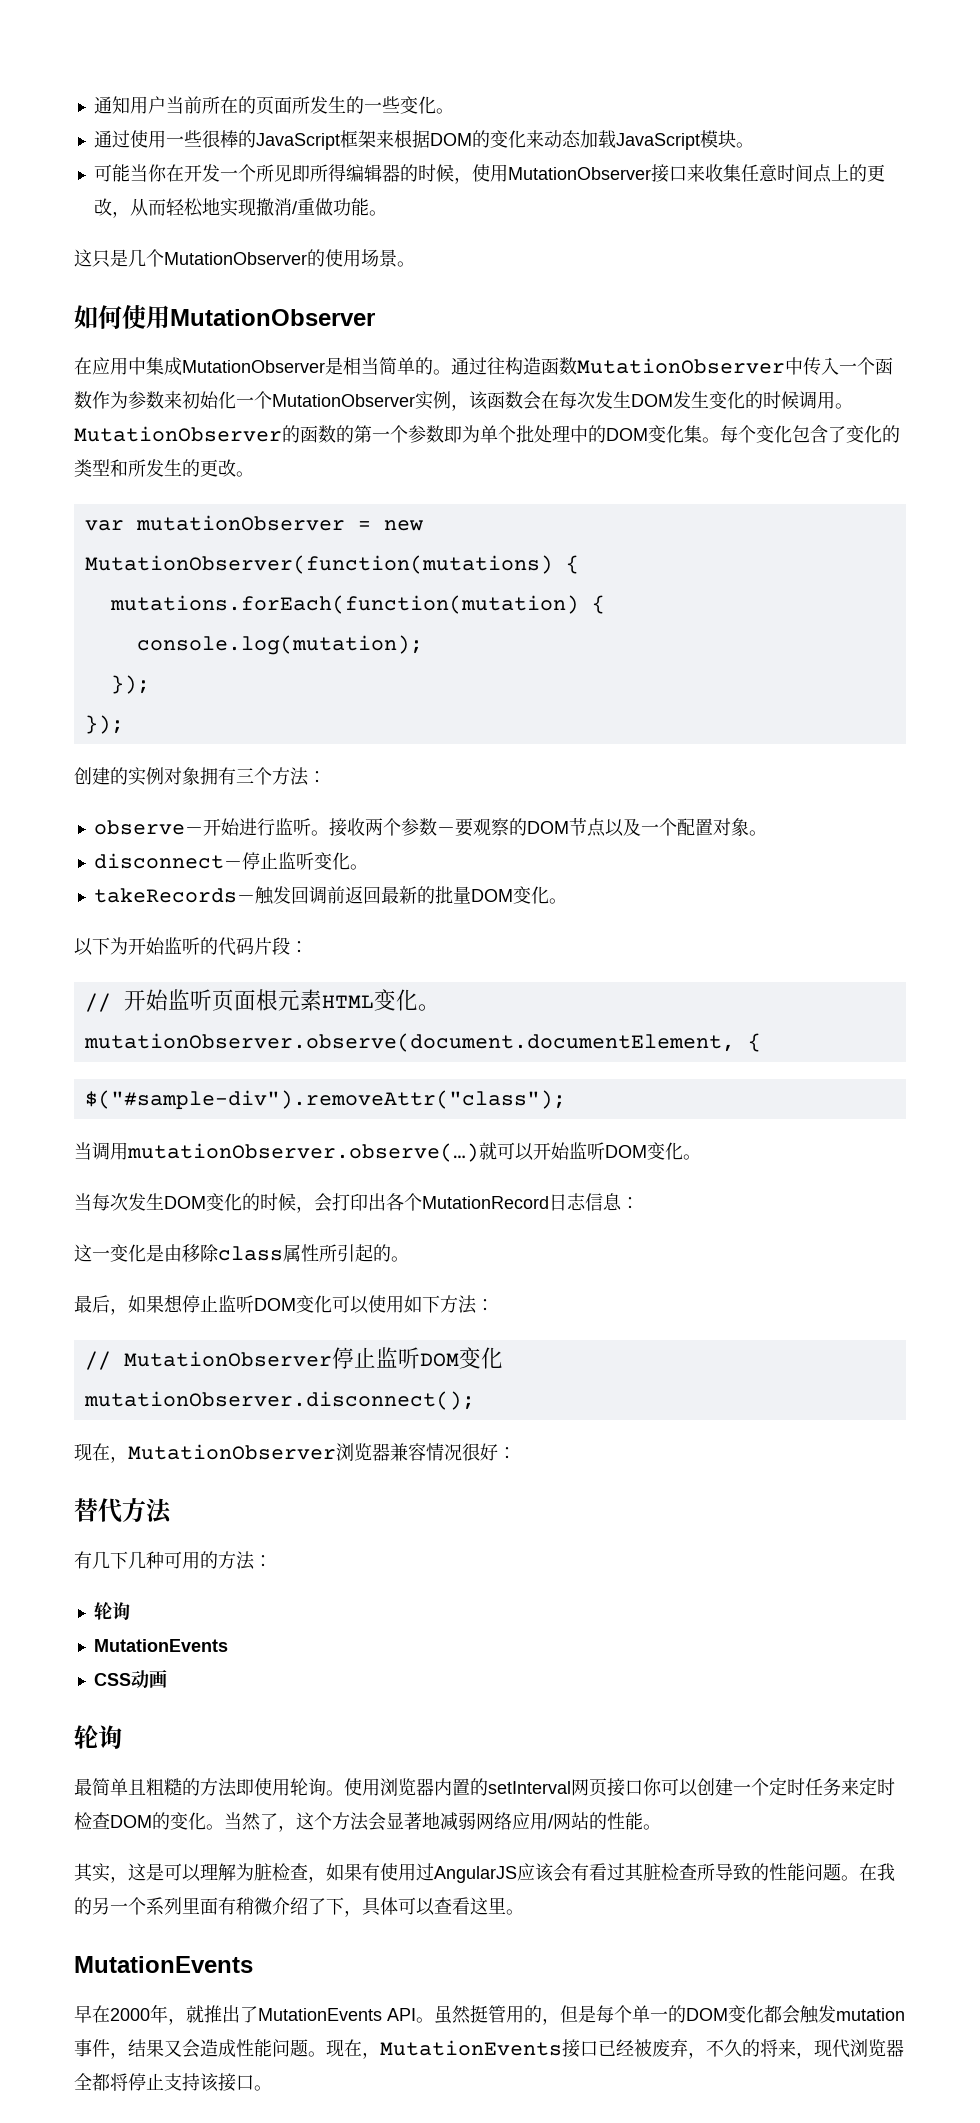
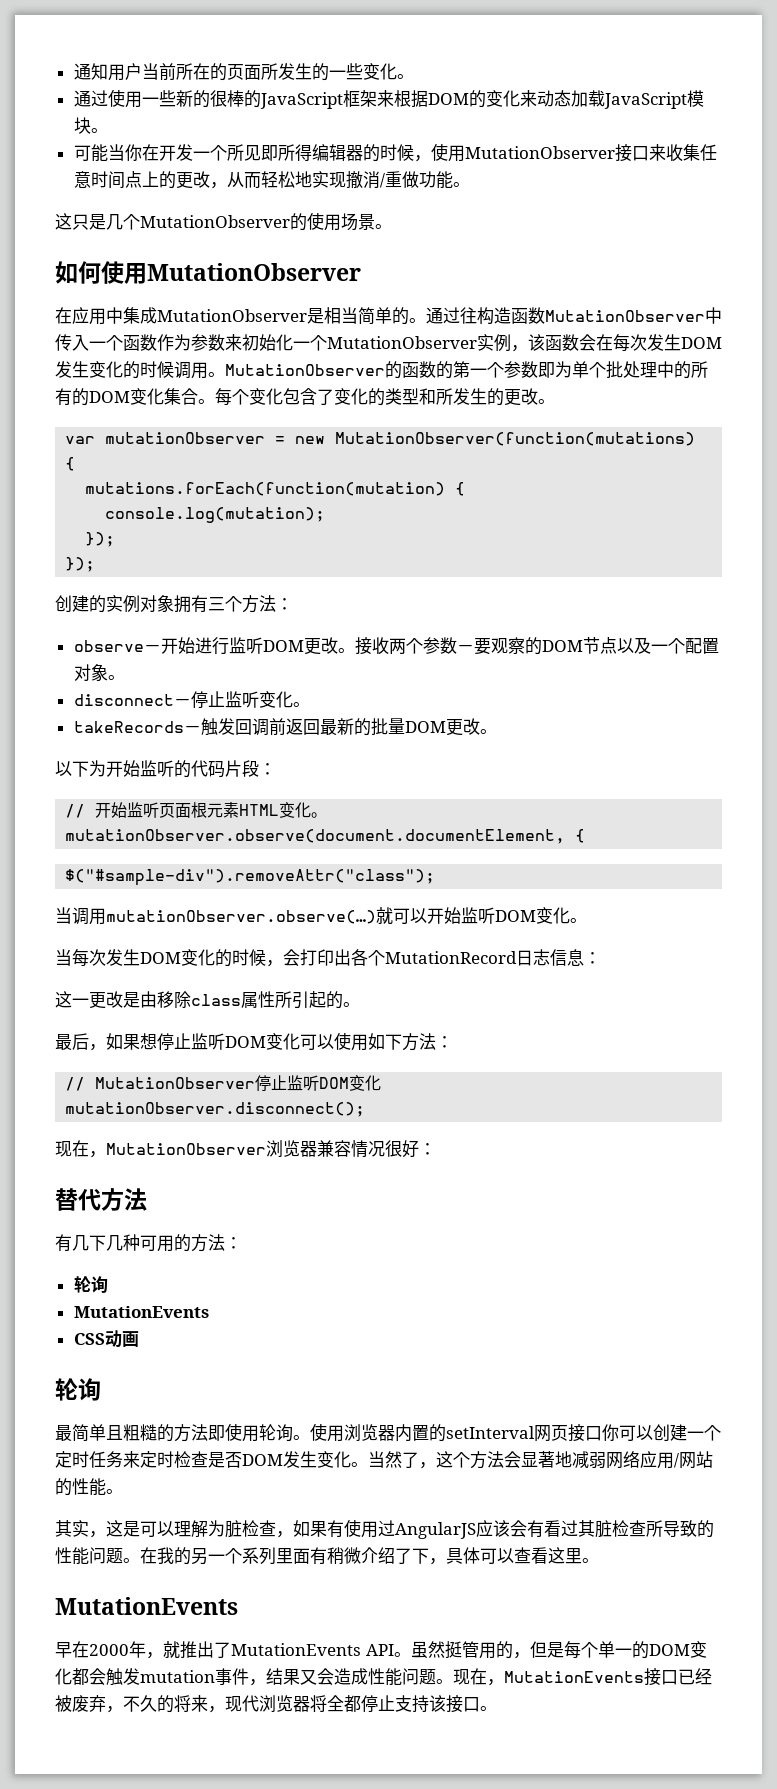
- 通过使用一些很棒的JavaScript框架来根据DOM的变化来动态加载JavaScript模块。
+ 通过使用一些新的很棒的JavaScript框架来根据DOM的变化来动态加载JavaScript模块。
- MutationObserver的函数的第一个参数即为单个批处理中的DOM变化集。
+ MutationObserver的函数的第一个参数即为单个批处理中的所有的DOM变化集合。
- observe－开始进行监听。
+ observe－开始进行监听DOM更改。
- takeRecords－触发回调前返回最新的批量DOM变化。
+ takeRecords－触发回调前返回最新的批量DOM更改。
- 这一变化是由移除class属性所引起的。
+ 这一更改是由移除class属性所引起的。
- 使用浏览器内置的setInterval网页接口你可以创建一个定时任务来定时检查DOM的变化。
+ 使用浏览器内置的setInterval网页接口你可以创建一个定时任务来定时检查是否DOM发生变化。
- 现在，MutationEvents接口已经被废弃，不久的将来，现代浏览器全都将停止支持该接口。
+ 现在，MutationEvents接口已经被废弃，不久的将来，现代浏览器将全都停止支持该接口。

